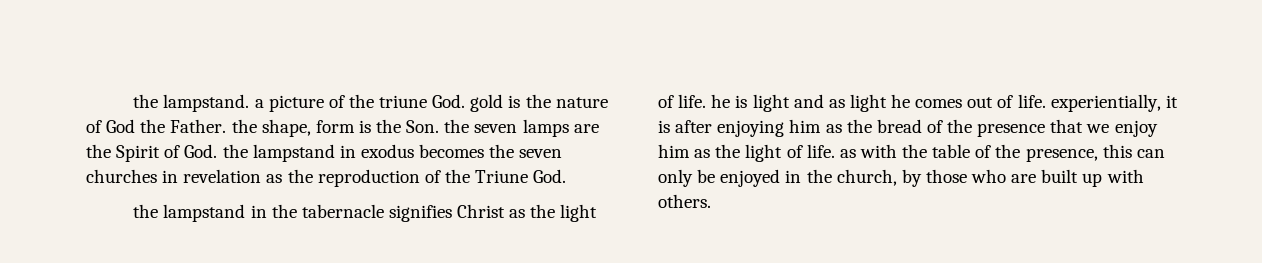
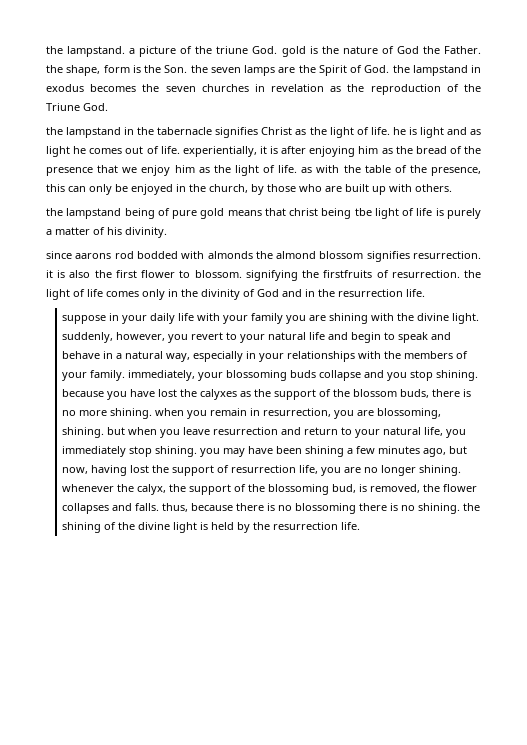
+ the lampstand being of pure gold means that christ being tbe light of life is purely a matter of his divinity.
+ since aarons rod bodded with almonds the almond blossom signifies resurrection. it is also the first flower to blossom. signifying the firstfruits of resurrection. the light of life comes only in the divinity of God and in the resurrection life.
+ suppose in your daily life with your family you are shining with the divine light. suddenly, however, you revert to your natural life and begin to speak and behave in a natural way, especially in your relationships with the members of your family. immediately, your blossoming buds collapse and you stop shining. because you have lost the calyxes as the support of the blossom buds, there is no more shining. when you remain in resurrection, you are blossoming, shining. but when you leave resurrection and return to your natural life, you immediately stop shining. you may have been shining a few minutes ago, but now, having lost the support of resurrection life, you are no longer shining. whenever the calyx, the support of the blossoming bud, is removed, the flower collapses and falls. thus, because there is no blossoming there is no shining. the shining of the divine light is held by the resurrection life.

